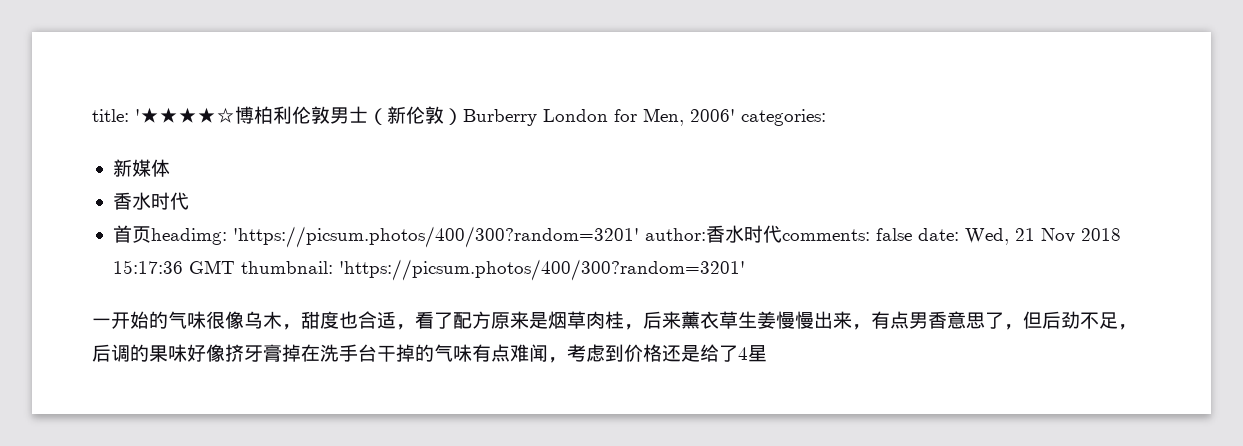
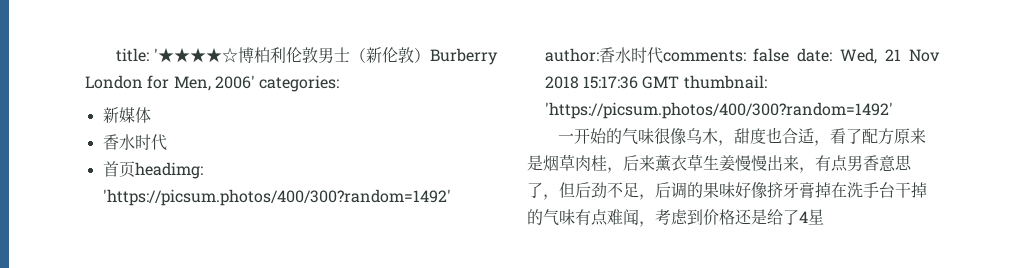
- 首页headimg: 'https://picsum.photos/400/300?random=3201' author:香水时代comments: false date: Wed, 21 Nov 2018 15:17:36 GMT thumbnail: 'https://picsum.photos/400/300?random=3201'
+ 首页headimg: 'https://picsum.photos/400/300?random=1492' author:香水时代comments: false date: Wed, 21 Nov 2018 15:17:36 GMT thumbnail: 'https://picsum.photos/400/300?random=1492'

